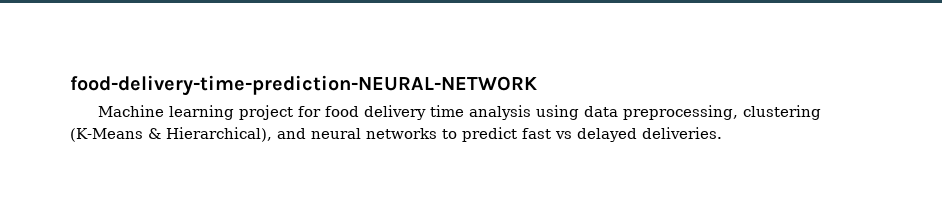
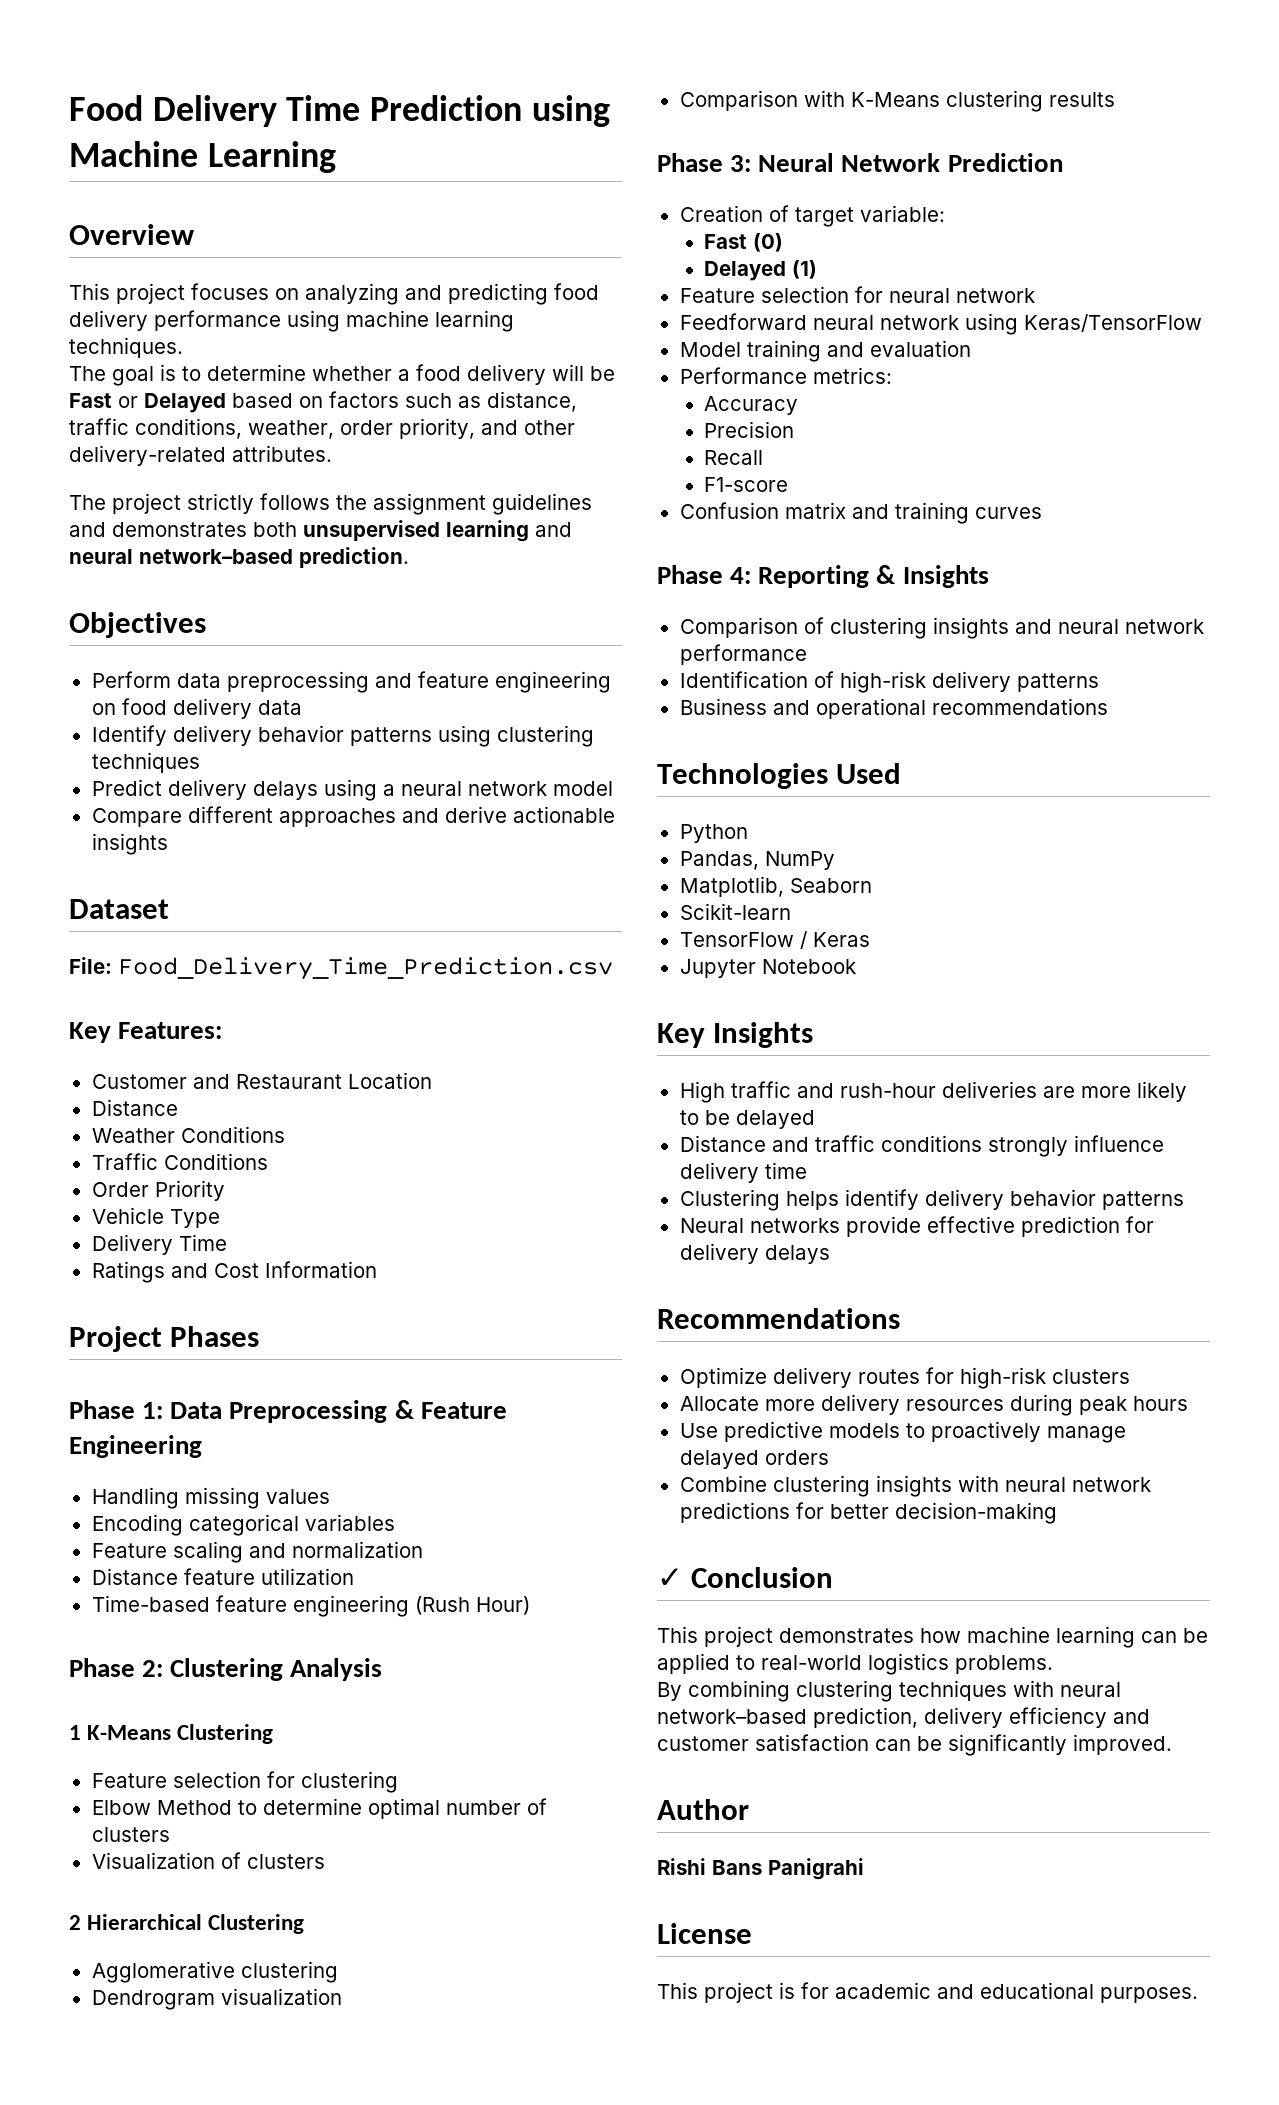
- food-delivery-time-prediction-NEURAL-NETWORK
- Machine learning project for food delivery time analysis using data preprocessing, clustering (K-Means & Hierarchical), and neural networks to predict fast vs delayed deliveries.
+ Food Delivery Time Prediction using Machine Learning
+ Overview
+ This project focuses on analyzing and predicting food delivery performance using machine learning techniques.
+ The goal is to determine whether a food delivery will be Fast or Delayed based on factors such as distance, traffic conditions, weather, order priority, and other delivery-related attributes.
+ The project strictly follows the assignment guidelines and demonstrates both unsupervised learning and neural network–based prediction.
+ Objectives
+ Perform data preprocessing and feature engineering on food delivery data
+ Identify delivery behavior patterns using clustering techniques
+ Predict delivery delays using a neural network model
+ Compare different approaches and derive actionable insights
+ Dataset
+ File: Food_Delivery_Time_Prediction.csv
+ Key Features:
+ Customer and Restaurant Location
+ Distance
+ Weather Conditions
+ Traffic Conditions
+ Order Priority
+ Vehicle Type
+ Delivery Time
+ Ratings and Cost Information
+ Project Phases
+ Phase 1: Data Preprocessing & Feature Engineering
+ Handling missing values
+ Encoding categorical variables
+ Feature scaling and normalization
+ Distance feature utilization
+ Time-based feature engineering (Rush Hour)
+ Phase 2: Clustering Analysis
+ 1 K-Means Clustering
+ Feature selection for clustering
+ Elbow Method to determine optimal number of clusters
+ Visualization of clusters
+ 2 Hierarchical Clustering
+ Agglomerative clustering
+ Dendrogram visualization
+ Comparison with K-Means clustering results
+ Phase 3: Neural Network Prediction
+ Creation of target variable:
+ Fast (0)
+ Delayed (1)
+ Feature selection for neural network
+ Feedforward neural network using Keras/TensorFlow
+ Model training and evaluation
+ Performance metrics:
+ Accuracy
+ Precision
+ Recall
+ F1-score
+ Confusion matrix and training curves
+ Phase 4: Reporting & Insights
+ Comparison of clustering insights and neural network performance
+ Identification of high-risk delivery patterns
+ Business and operational recommendations
+ Technologies Used
+ Python
+ Pandas, NumPy
+ Matplotlib, Seaborn
+ Scikit-learn
+ TensorFlow / Keras
+ Jupyter Notebook
+ Key Insights
+ High traffic and rush-hour deliveries are more likely to be delayed
+ Distance and traffic conditions strongly influence delivery time
+ Clustering helps identify delivery behavior patterns
+ Neural networks provide effective prediction for delivery delays
+ Recommendations
+ Optimize delivery routes for high-risk clusters
+ Allocate more delivery resources during peak hours
+ Use predictive models to proactively manage delayed orders
+ Combine clustering insights with neural network predictions for better decision-making
+ ✓ Conclusion
+ This project demonstrates how machine learning can be applied to real-world logistics problems.
+ By combining clustering techniques with neural network–based prediction, delivery efficiency and customer satisfaction can be significantly improved.
+ Author
+ Rishi Bans Panigrahi
+ License
+ This project is for academic and educational purposes.

